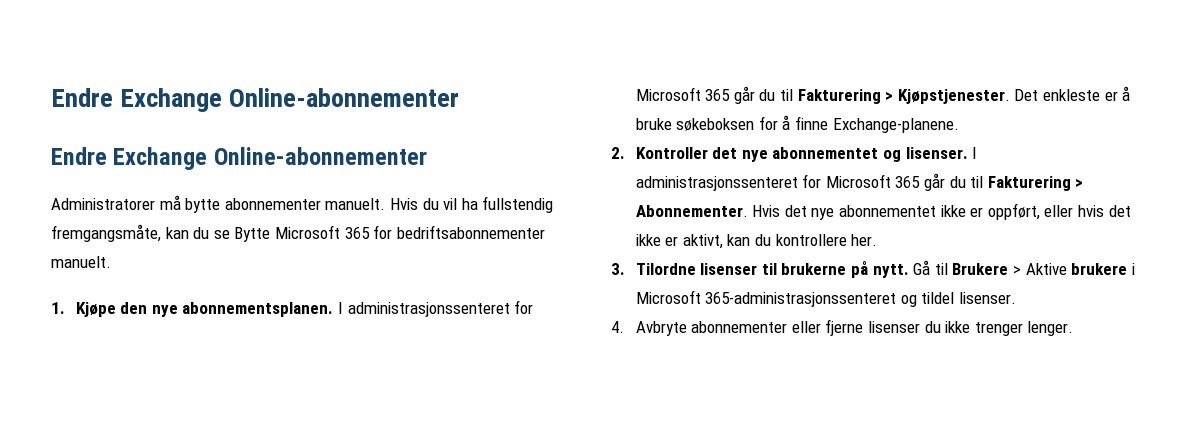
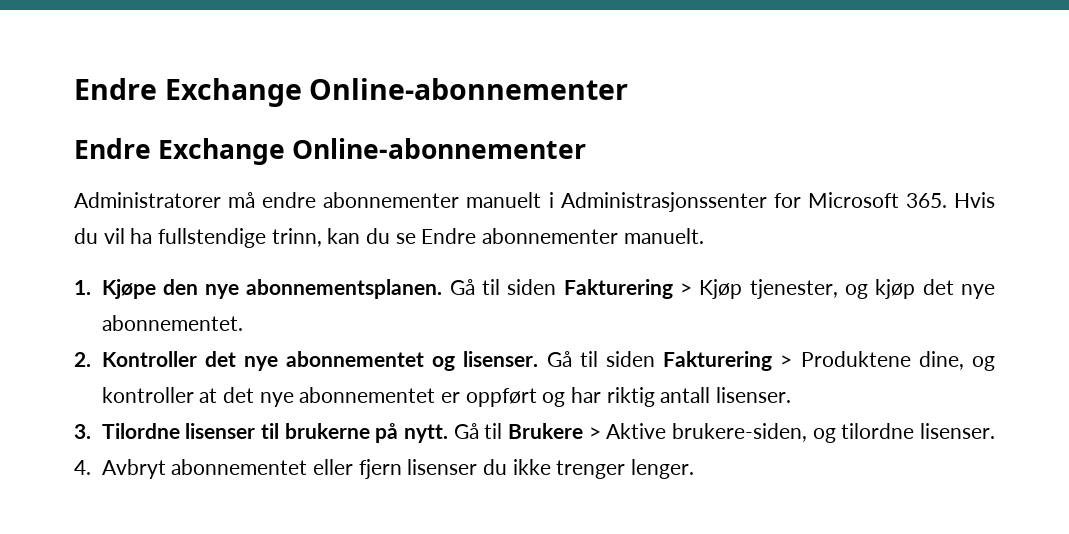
- Administratorer må bytte abonnementer manuelt. Hvis du vil ha fullstendig fremgangsmåte, kan du se Bytte Microsoft 365 for bedriftsabonnementer manuelt.
+ Administratorer må endre abonnementer manuelt i Administrasjonssenter for Microsoft 365. Hvis du vil ha fullstendige trinn, kan du se Endre abonnementer manuelt.
- I administrasjonssenteret for Microsoft 365 går du til Fakturering > Kjøpstjenester. Det enkleste er å bruke søkeboksen for å finne Exchange-planene.
+ Gå til siden Fakturering > Kjøp tjenester, og kjøp det nye abonnementet.
- I administrasjonssenteret for Microsoft 365 går du til Fakturering > Abonnementer. Hvis det nye abonnementet ikke er oppført, eller hvis det ikke er aktivt, kan du kontrollere her.
+ Gå til siden Fakturering > Produktene dine, og kontroller at det nye abonnementet er oppført og har riktig antall lisenser.
- Gå til Brukere > Aktive brukere i Microsoft 365-administrasjonssenteret og tildel lisenser.
- 4. Avbryte abonnementer eller fjerne lisenser du ikke trenger lenger.
+ Gå til Brukere > Aktive brukere-siden, og tilordne lisenser.
+ 4. Avbryt abonnementet eller fjern lisenser du ikke trenger lenger.

